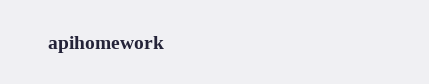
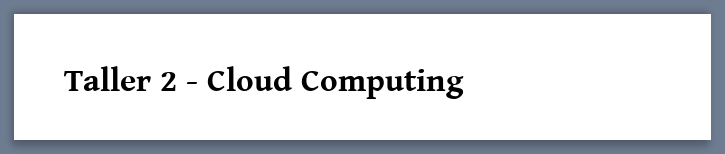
- apihomework
+ Taller 2 - Cloud Computing

